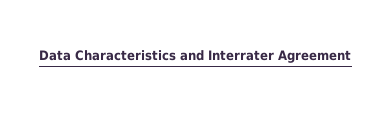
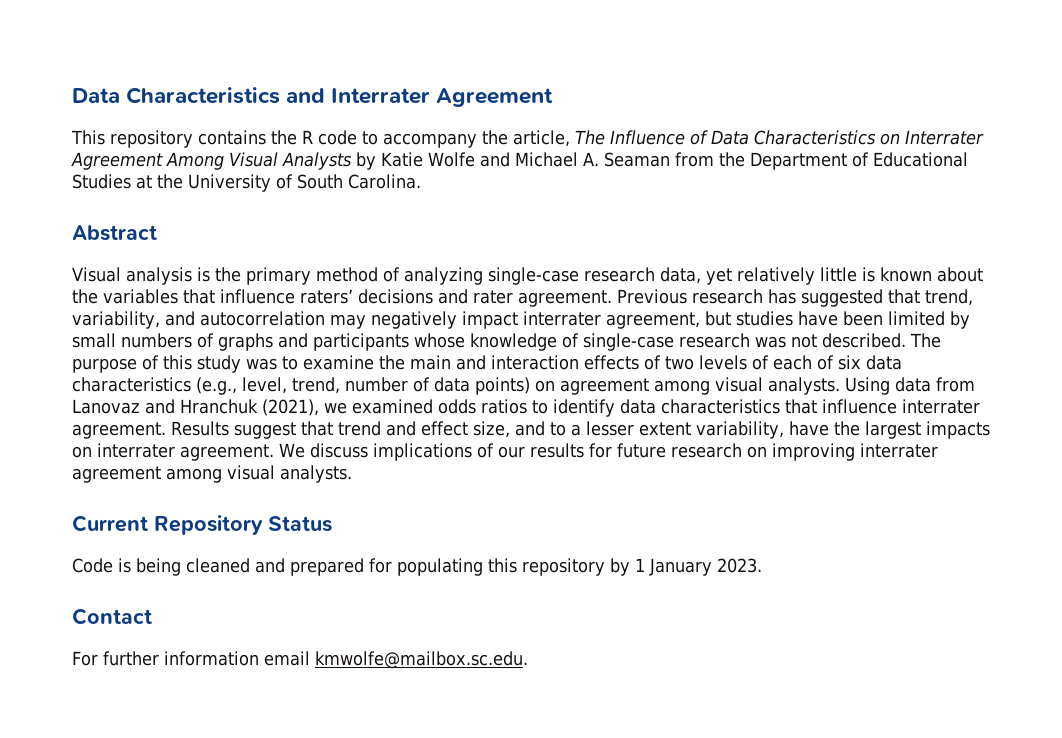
+ This repository contains the R code to accompany the article, The Influence of Data Characteristics on Interrater Agreement Among Visual Analysts by Katie Wolfe and Michael A. Seaman from the Department of Educational Studies at the University of South Carolina.
+ Abstract
+ Visual analysis is the primary method of analyzing single-case research data, yet relatively little is known about the variables that influence raters’ decisions and rater agreement. Previous research has suggested that trend, variability, and autocorrelation may negatively impact interrater agreement, but studies have been limited by small numbers of graphs and participants whose knowledge of single-case research was not described. The purpose of this study was to examine the main and interaction effects of two levels of each of six data characteristics (e.g., level, trend, number of data points) on agreement among visual analysts. Using data from Lanovaz and Hranchuk (2021), we examined odds ratios to identify data characteristics that influence interrater agreement. Results suggest that trend and effect size, and to a lesser extent variability, have the largest impacts on interrater agreement. We discuss implications of our results for future research on improving interrater agreement among visual analysts.
+ Current Repository Status
+ Code is being cleaned and prepared for populating this repository by 1 January 2023.
+ Contact
+ For further information email kmwolfe@mailbox.sc.edu.

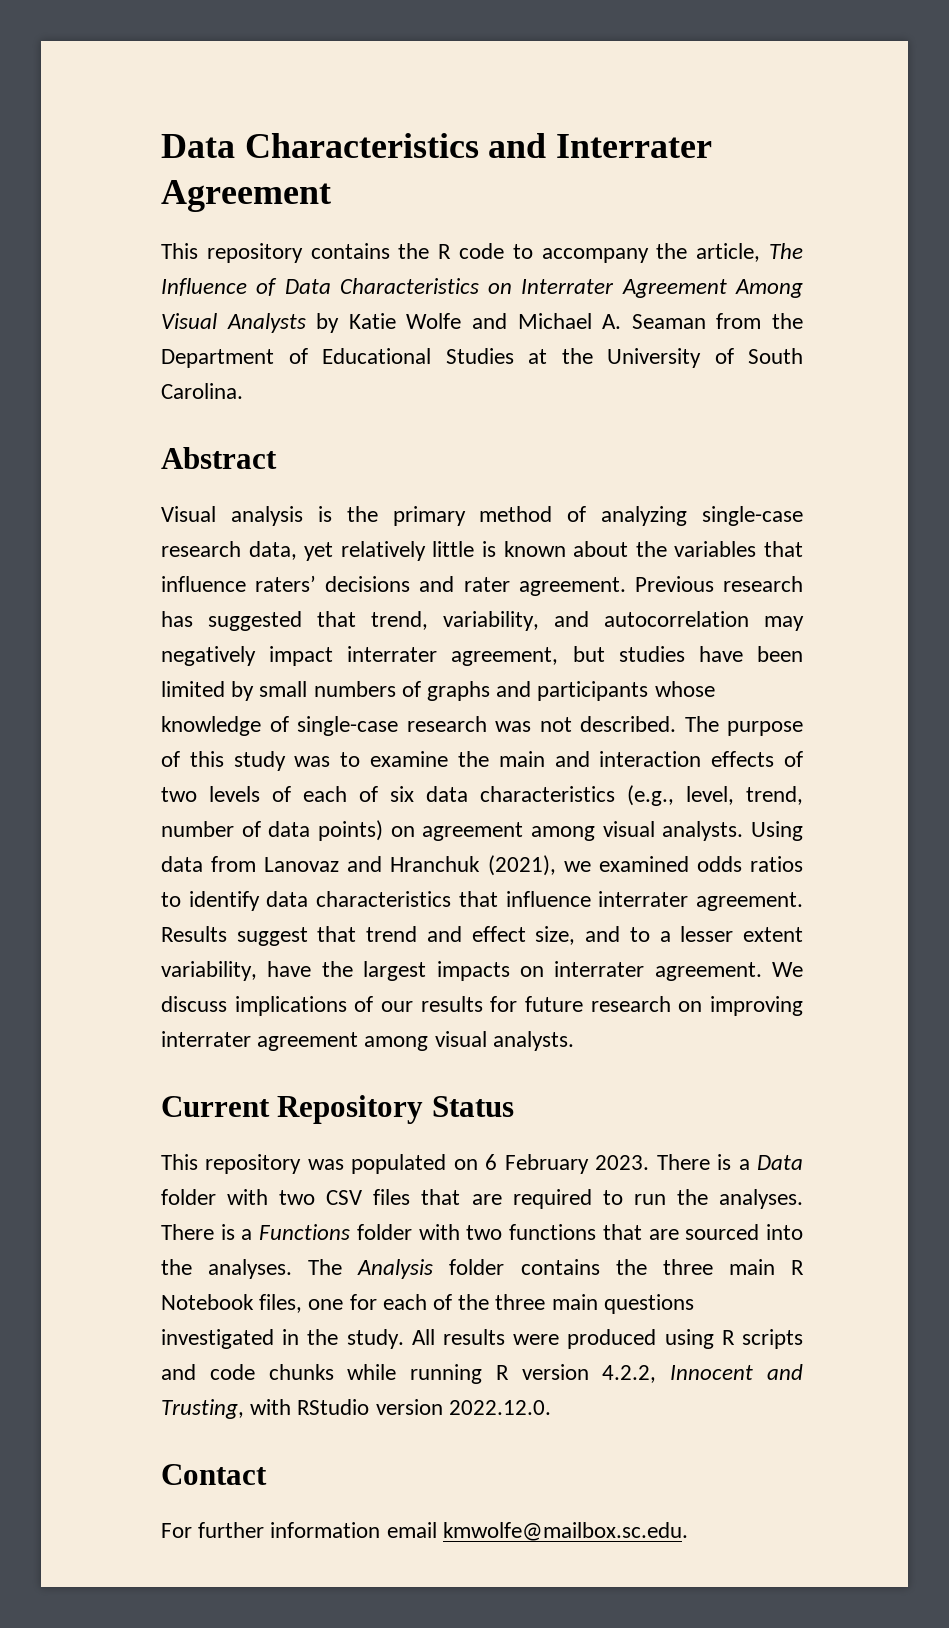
- Code is being cleaned and prepared for populating this repository by 1 January 2023.
+ This repository was populated on 6 February 2023. There is a Data folder with two CSV files that are required to run the analyses. There is a Functions folder with two functions that are sourced into the analyses. The Analysis folder contains the three main R Notebook files, one for each of the three main questions investigated in the study. All results were produced using R scripts and code chunks while running R version 4.2.2, Innocent and Trusting, with RStudio version 2022.12.0.

